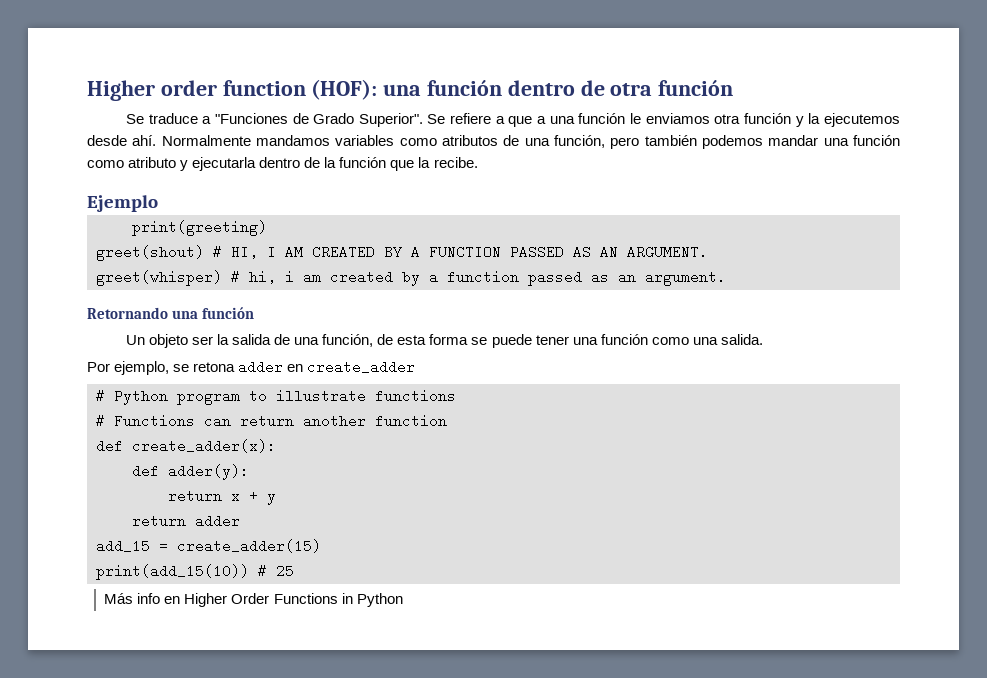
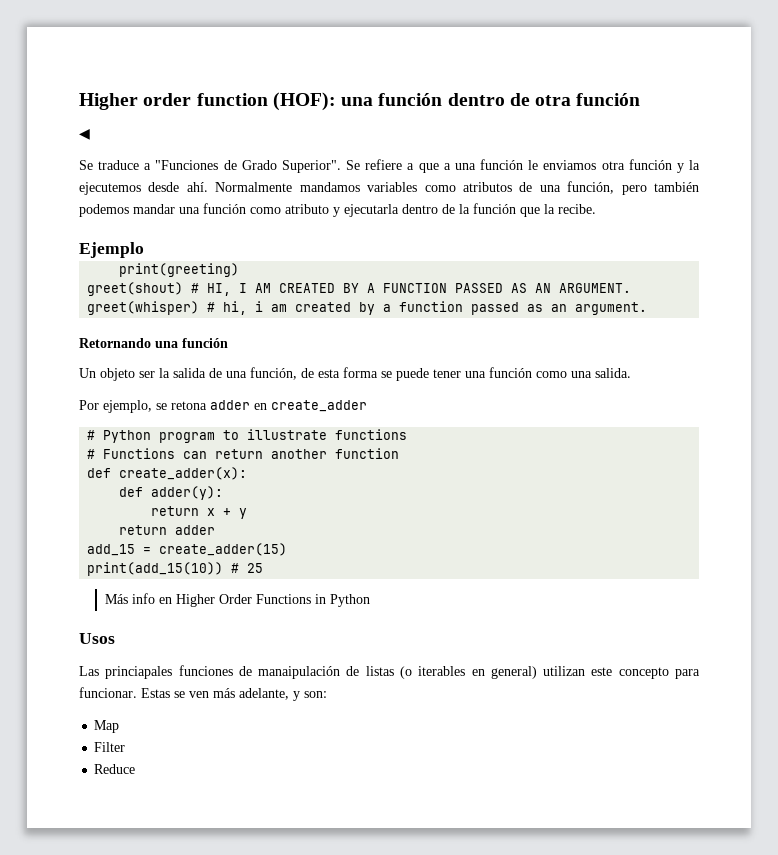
+ ◀
+ Usos
+ Las princiapales funciones de manaipulación de listas (o iterables en general) utilizan este concepto para funcionar. Estas se ven más adelante, y son:
+ Map
+ Filter
+ Reduce

